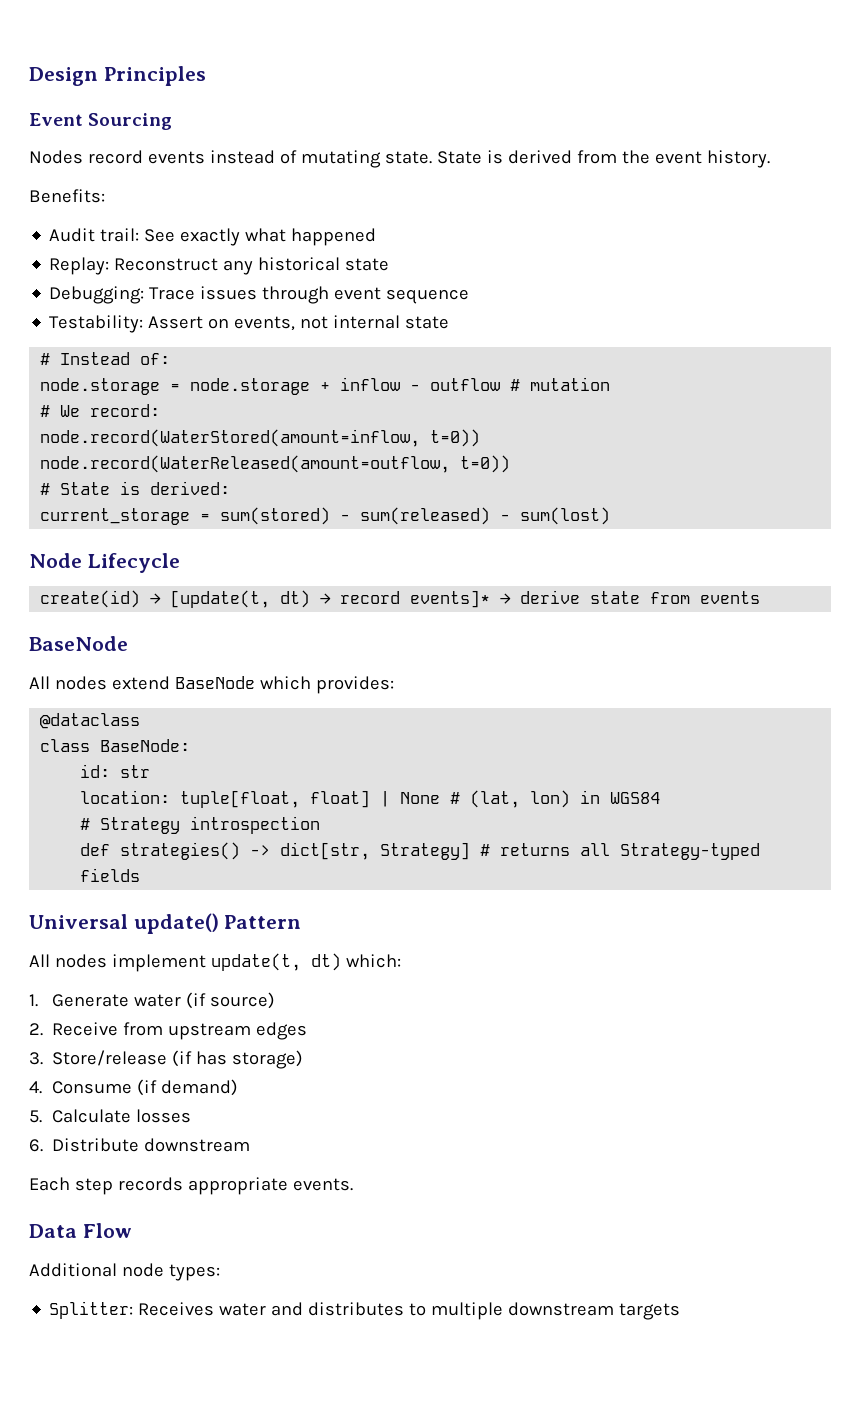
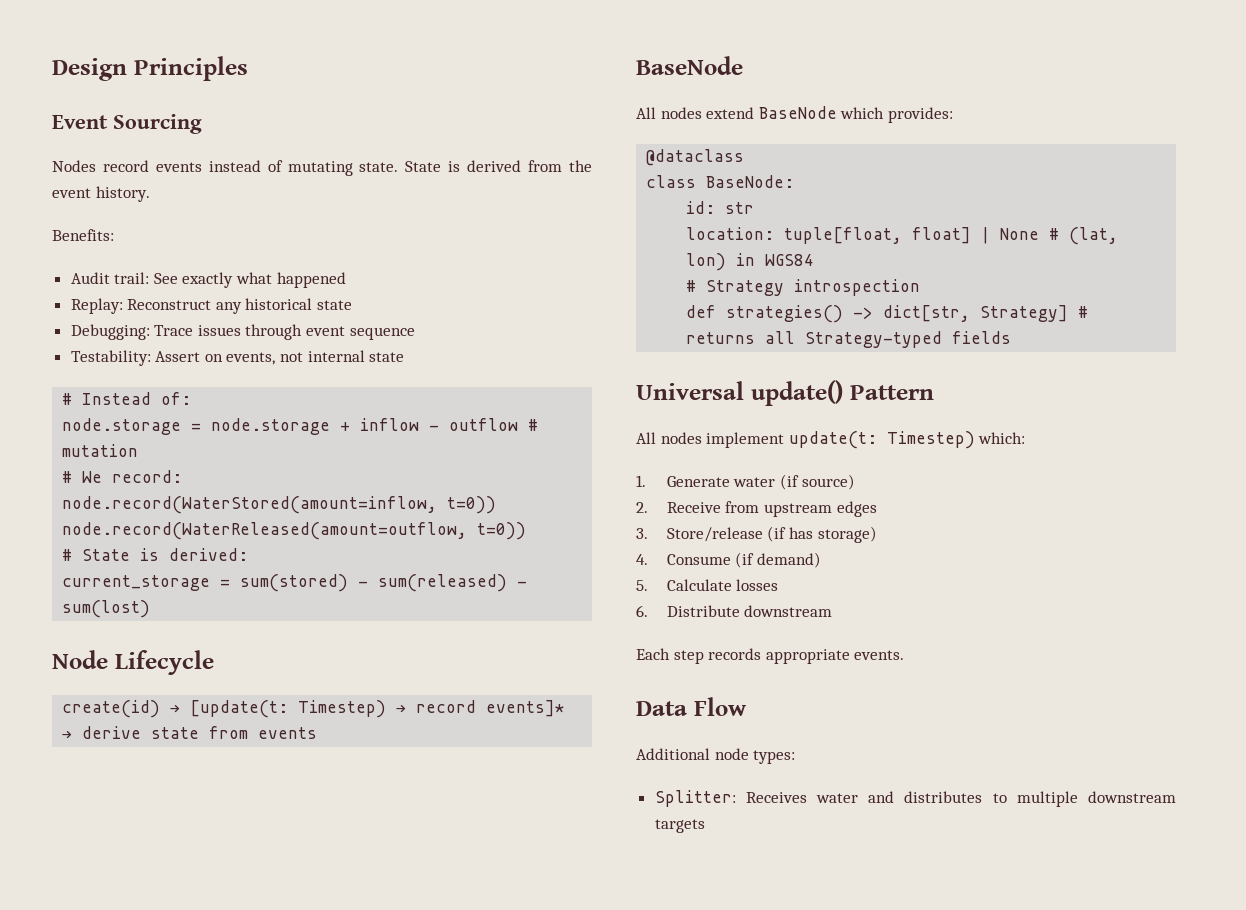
- create(id) → [update(t, dt) → record events]* → derive state from events
+ create(id) → [update(t: Timestep) → record events]* → derive state from events
- All nodes implement update(t, dt) which:
+ All nodes implement update(t: Timestep) which:

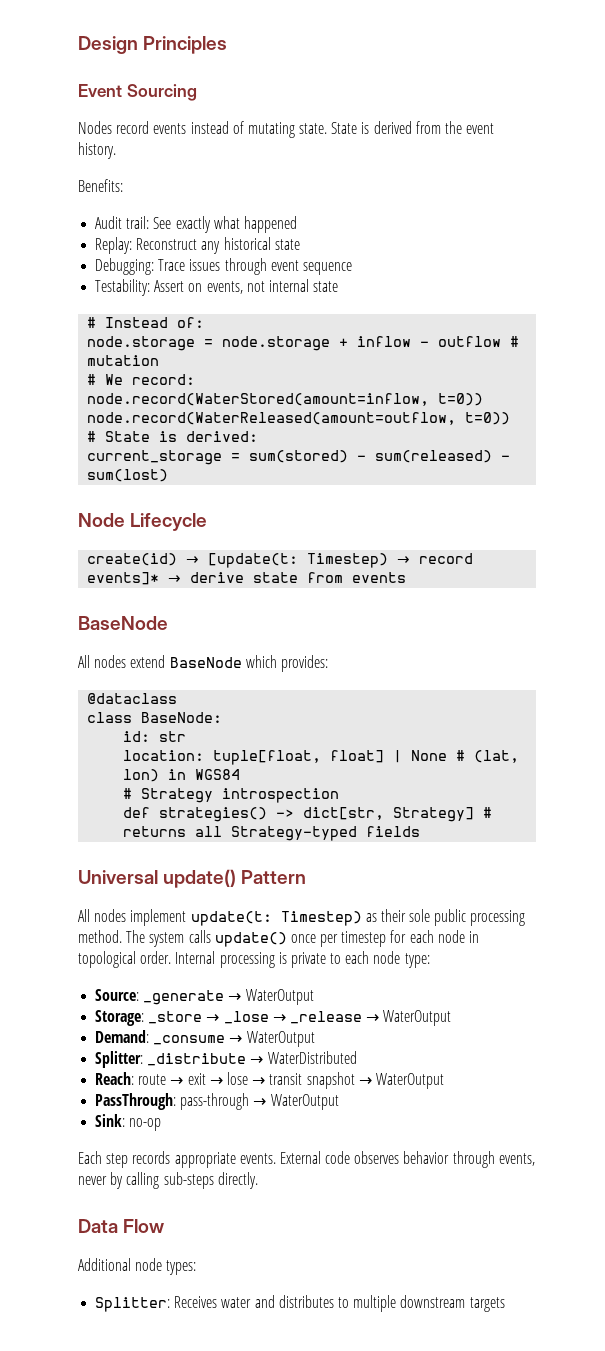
- All nodes implement update(t: Timestep) which:
- 1. Generate water (if source)
- 2. Receive from upstream edges
- 3. Store/release (if has storage)
- 4. Consume (if demand)
- 5. Calculate losses
- 6. Distribute downstream
+ All nodes implement update(t: Timestep) as their sole public processing method. The system calls update() once per timestep for each node in topological order. Internal processing is private to each node type:
+ Source: _generate → WaterOutput
+ Storage: _store → _lose → _release → WaterOutput
+ Demand: _consume → WaterOutput
+ Splitter: _distribute → WaterDistributed
+ Reach: route → exit → lose → transit snapshot → WaterOutput
+ PassThrough: pass-through → WaterOutput
+ Sink: no-op
+ External code observes behavior through events, never by calling sub-steps directly.

